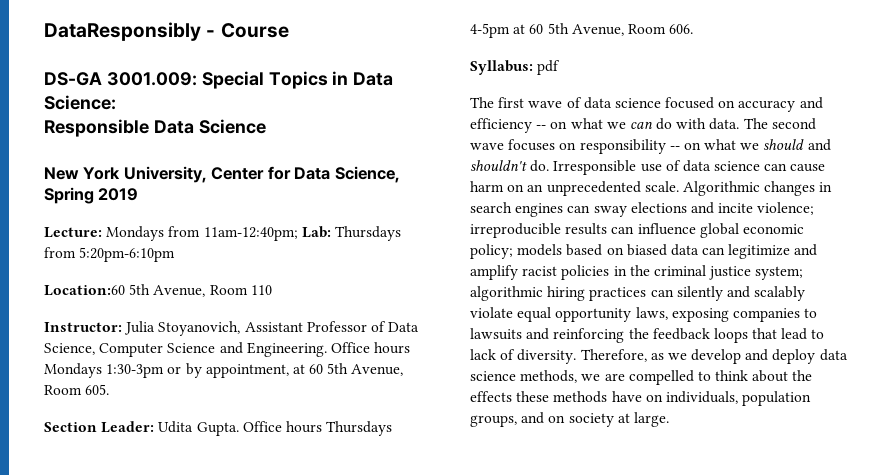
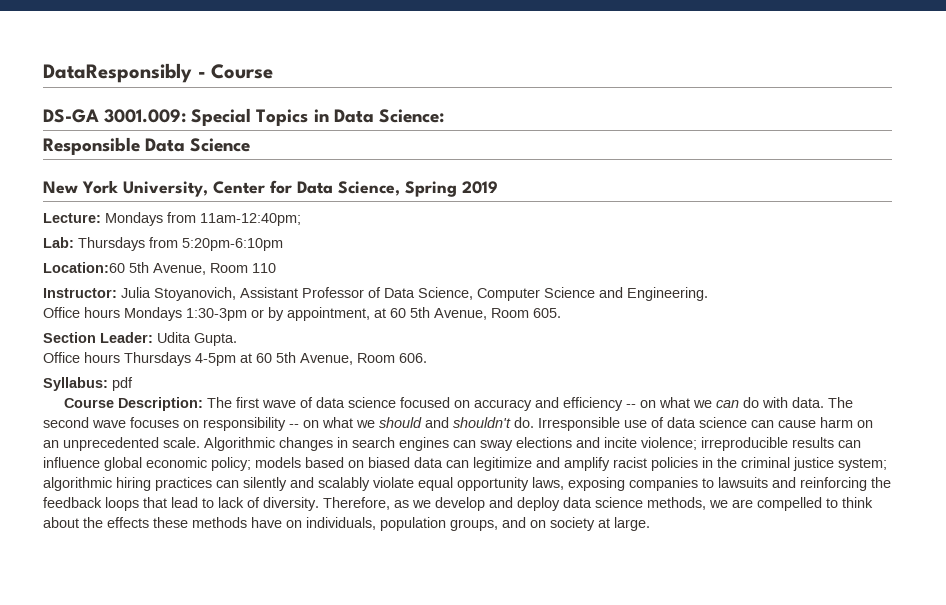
- Lecture: Mondays from 11am-12:40pm; Lab: Thursdays from 5:20pm-6:10pm
+ Lecture: Mondays from 11am-12:40pm;
+ Lab: Thursdays from 5:20pm-6:10pm
- Instructor: Julia Stoyanovich, Assistant Professor of Data Science, Computer Science and Engineering. Office hours Mondays 1:30-3pm or by appointment, at 60 5th Avenue, Room 605.
+ Instructor: Julia Stoyanovich, Assistant Professor of Data Science, Computer Science and Engineering.
+ Office hours Mondays 1:30-3pm or by appointment, at 60 5th Avenue, Room 605.
- Section Leader: Udita Gupta. Office hours Thursdays 4-5pm at 60 5th Avenue, Room 606.
+ Section Leader: Udita Gupta.
+ Office hours Thursdays 4-5pm at 60 5th Avenue, Room 606.
- The first wave of data science focused on accuracy and efficiency -- on what we can do with data.
+ Course Description: The first wave of data science focused on accuracy and efficiency -- on what we can do with data.

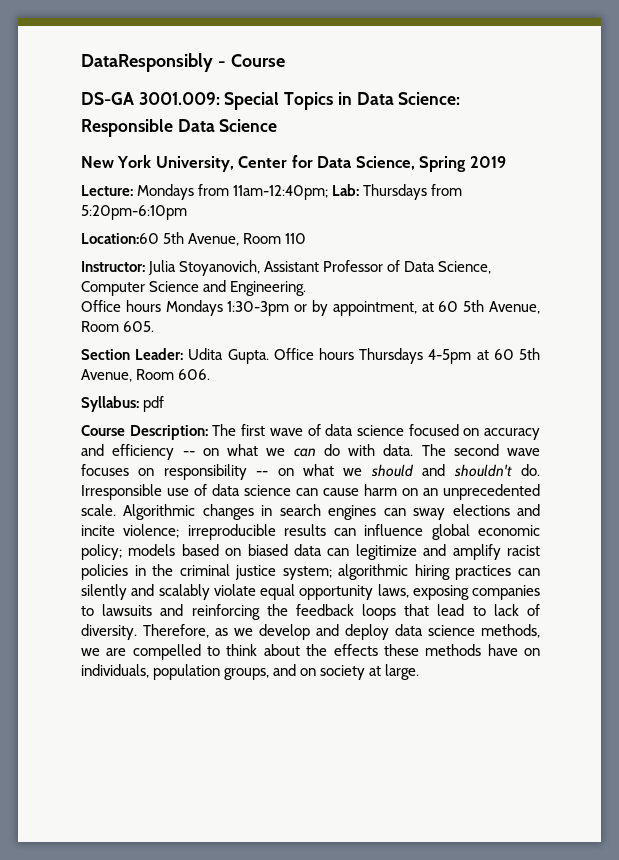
- Lecture: Mondays from 11am-12:40pm;
- Lab: Thursdays from 5:20pm-6:10pm
+ Lecture: Mondays from 11am-12:40pm; Lab: Thursdays from 5:20pm-6:10pm
- Section Leader: Udita Gupta.
- Office hours Thursdays 4-5pm at 60 5th Avenue, Room 606.
+ Section Leader: Udita Gupta. Office hours Thursdays 4-5pm at 60 5th Avenue, Room 606.

